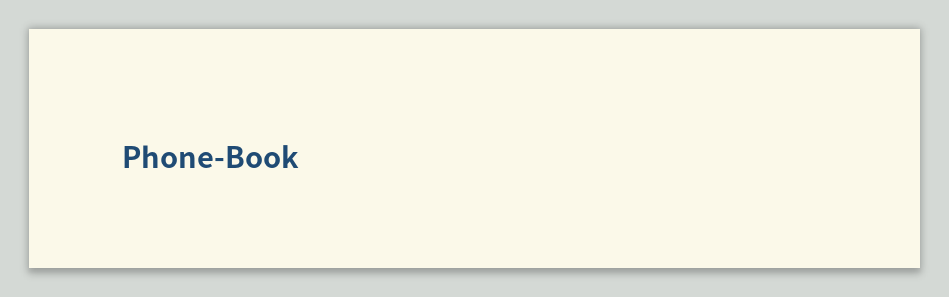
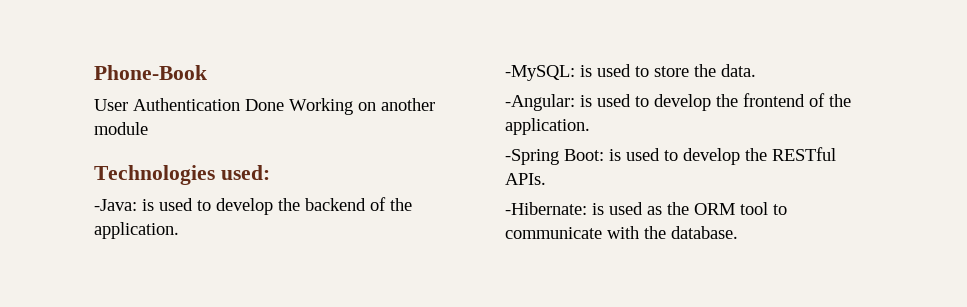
+ User Authentication Done Working on another module
+ Technologies used:
+ -Java: is used to develop the backend of the application.
+ -MySQL: is used to store the data.
+ -Angular: is used to develop the frontend of the application.
+ -Spring Boot: is used to develop the RESTful APIs.
+ -Hibernate: is used as the ORM tool to communicate with the database.

